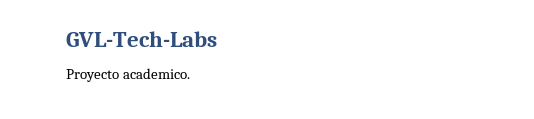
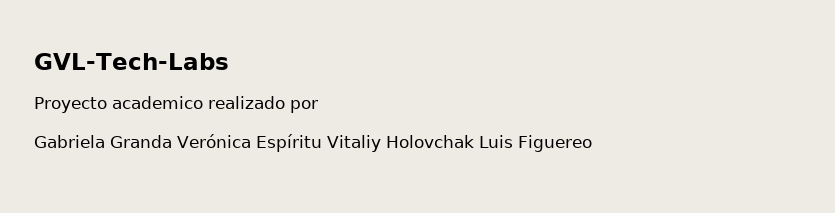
- Proyecto academico.
+ Proyecto academico realizado por
+ Gabriela Granda Verónica Espíritu Vitaliy Holovchak Luis Figuereo

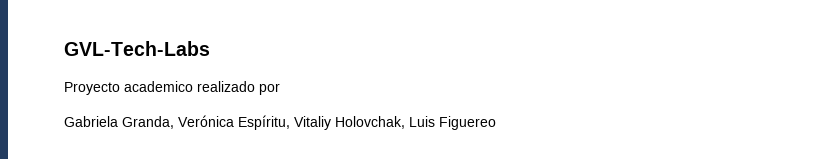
- Gabriela Granda Verónica Espíritu Vitaliy Holovchak Luis Figuereo
+ Gabriela Granda, Verónica Espíritu, Vitaliy Holovchak, Luis Figuereo

